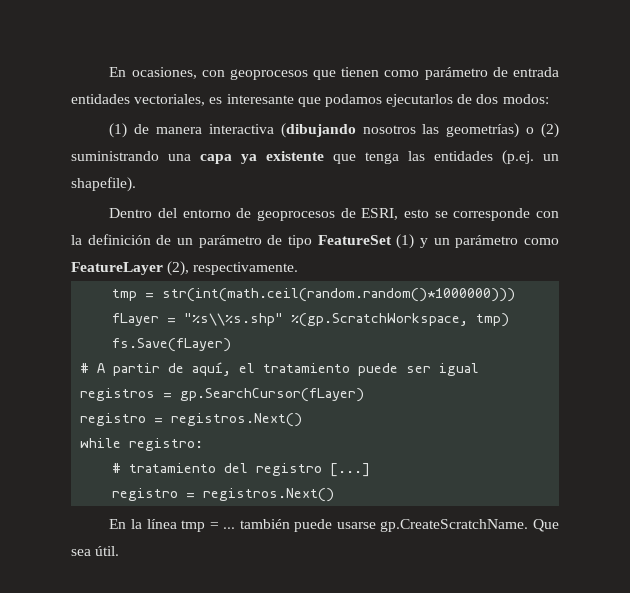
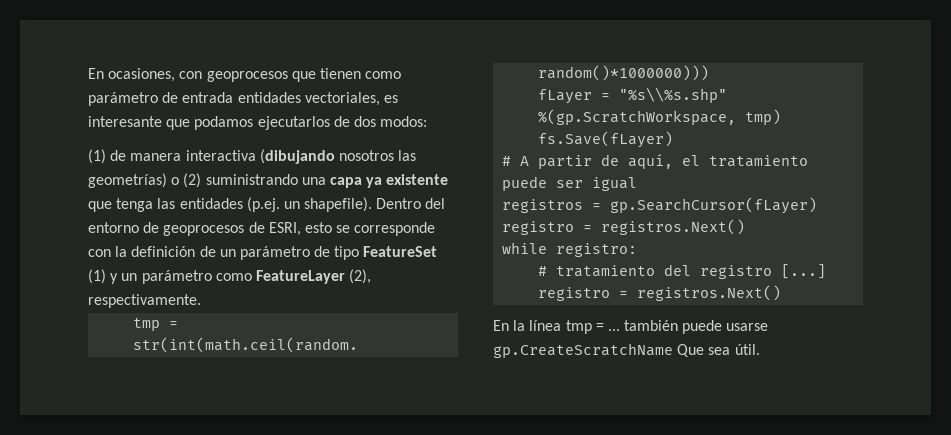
- (1) de manera interactiva (dibujando nosotros las geometrías) o (2) suministrando una capa ya existente que tenga las entidades (p.ej. un shapefile).
- Dentro del entorno de geoprocesos de ESRI, esto se corresponde con la definición de un parámetro de tipo FeatureSet (1) y un parámetro como FeatureLayer (2), respectivamente.
+ (1) de manera interactiva (dibujando nosotros las geometrías) o (2) suministrando una capa ya existente que tenga las entidades (p.ej. un shapefile). Dentro del entorno de geoprocesos de ESRI, esto se corresponde con la definición de un parámetro de tipo FeatureSet (1) y un parámetro como FeatureLayer (2), respectivamente.
- En la línea tmp = ... también puede usarse gp.CreateScratchName. Que sea útil.
+ En la línea tmp = ... también puede usarse gp.CreateScratchName Que sea útil.

